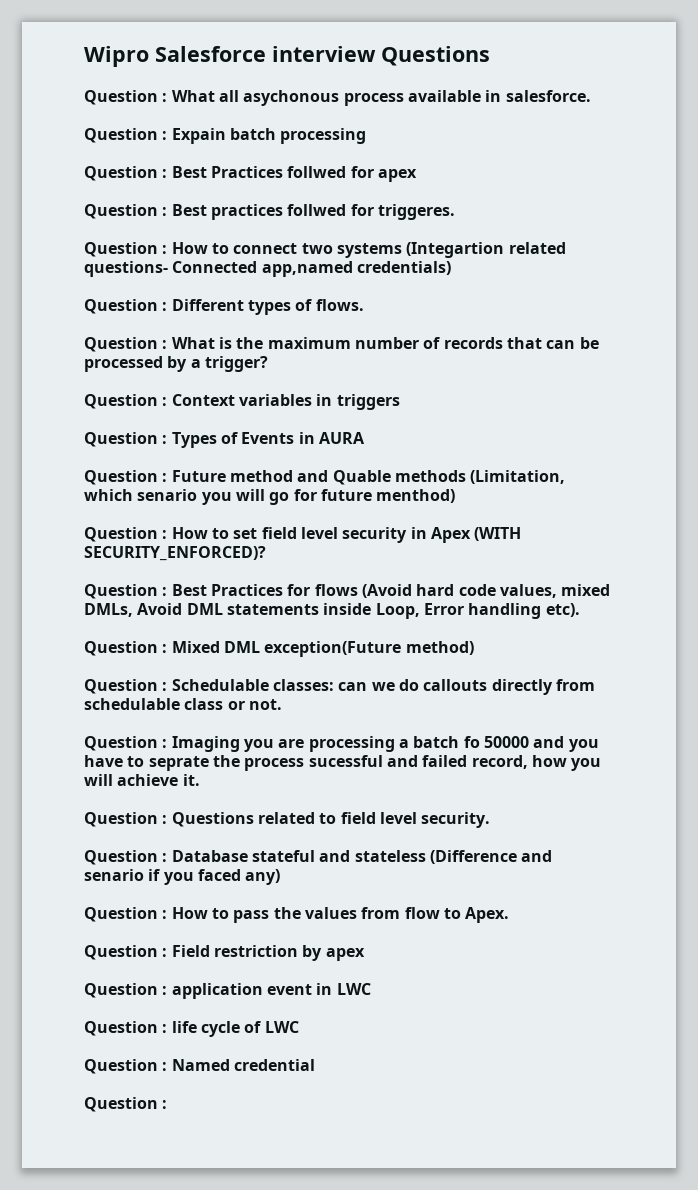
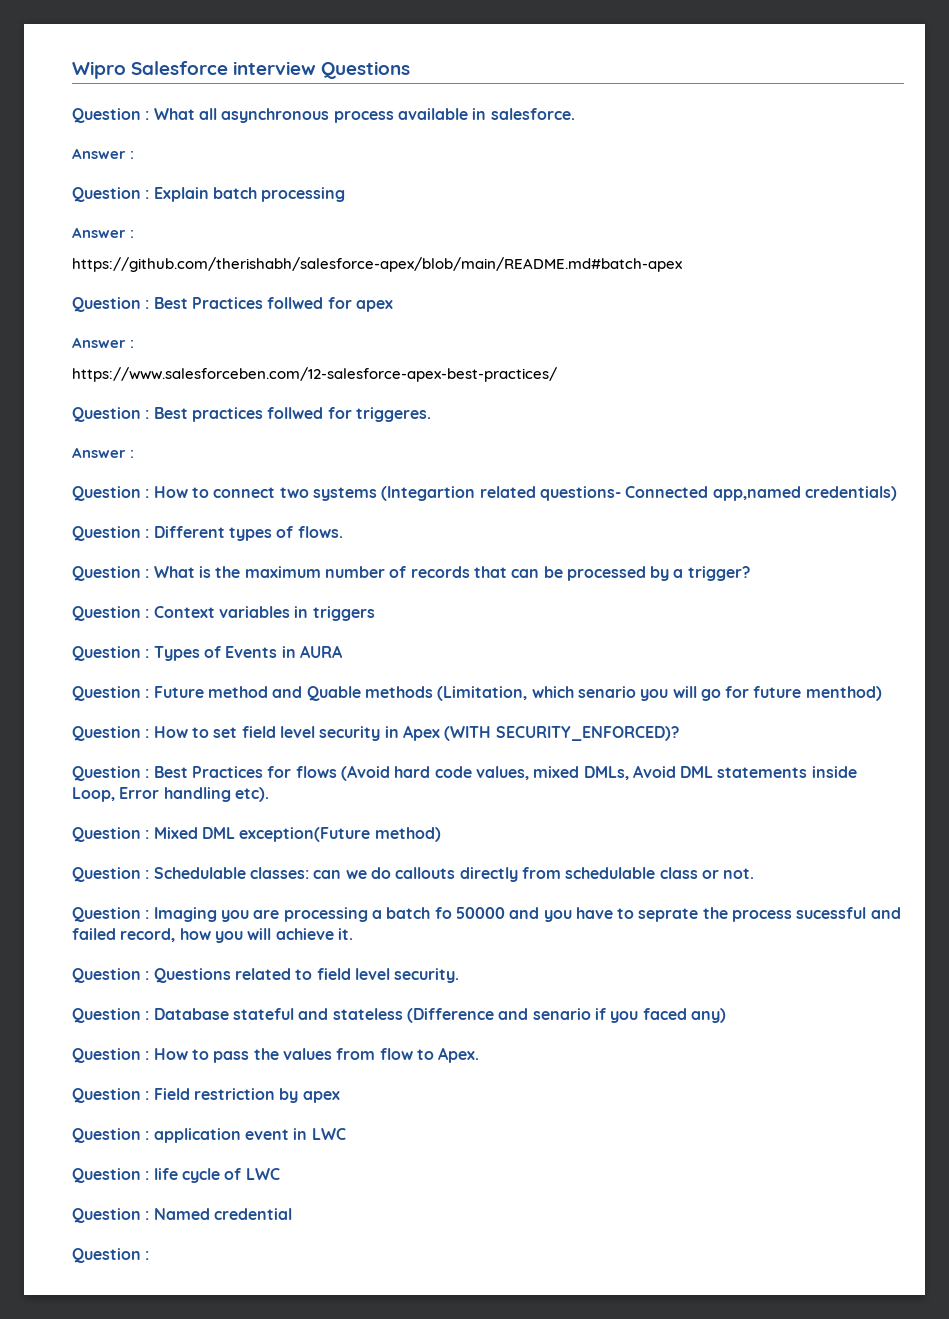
- Question : What all asychonous process available in salesforce.
- Question : Expain batch processing
+ Question : What all asynchronous process available in salesforce.
+ Answer :
+ Question : Explain batch processing
+ Answer :
+ https://github.com/therishabh/salesforce-apex/blob/main/README.md#batch-apex
  Question : Best Practices follwed for apex
+ Answer :
+ https://www.salesforceben.com/12-salesforce-apex-best-practices/
  Question : Best practices follwed for triggeres.
+ Answer :

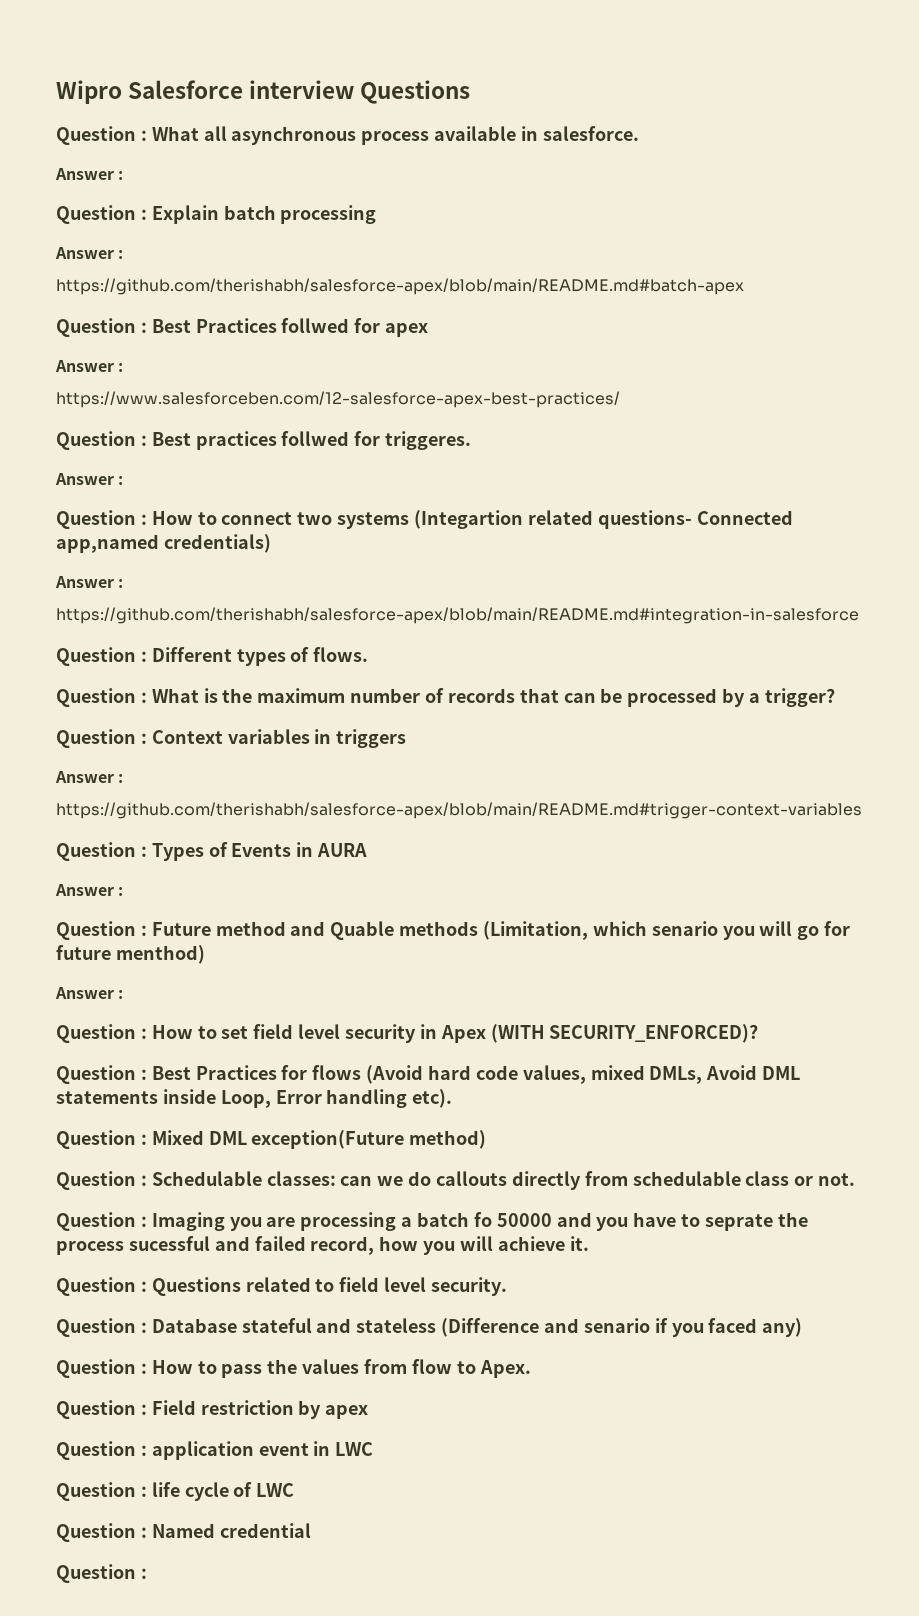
  Question : How to connect two systems (Integartion related questions- Connected app,named credentials)
+ Answer :
+ https://github.com/therishabh/salesforce-apex/blob/main/README.md#integration-in-salesforce
  Question : Context variables in triggers
+ Answer :
+ https://github.com/therishabh/salesforce-apex/blob/main/README.md#trigger-context-variables
  Question : Types of Events in AURA
+ Answer :
  Question : Future method and Quable methods (Limitation, which senario you will go for future menthod)
+ Answer :

